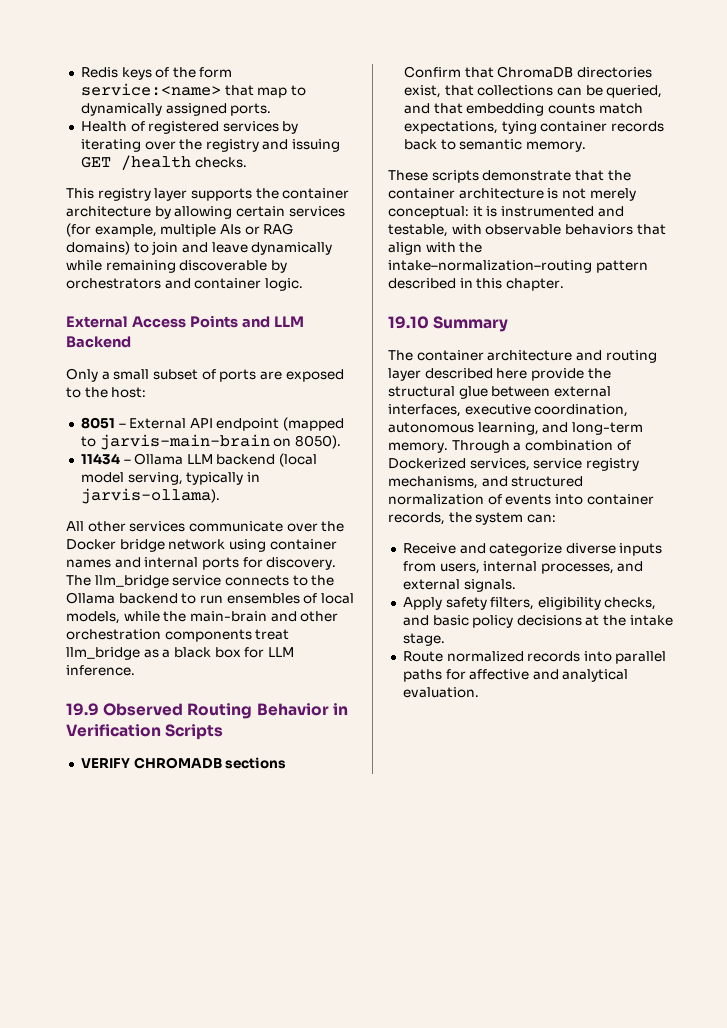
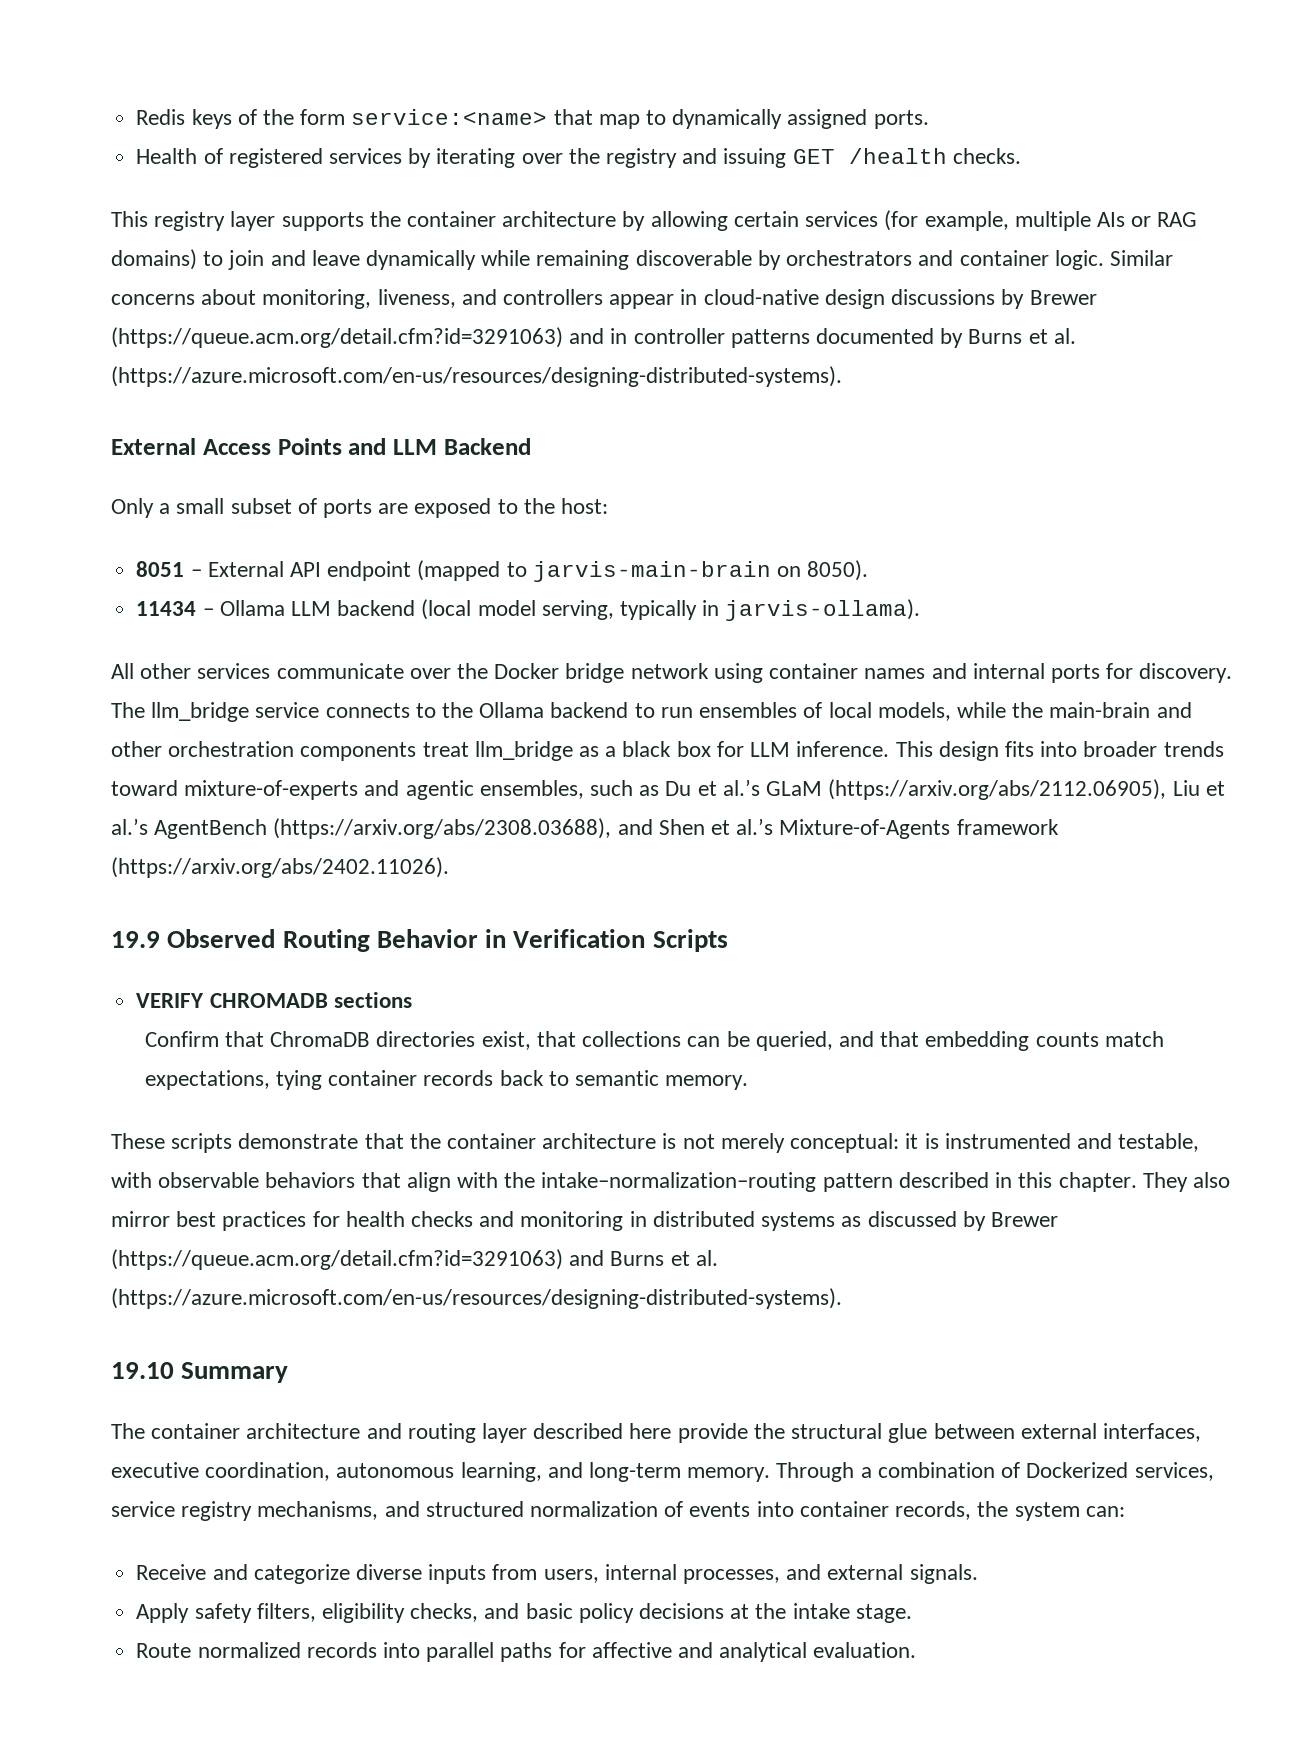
+ Similar concerns about monitoring, liveness, and controllers appear in cloud-native design discussions by Brewer (https://queue.acm.org/detail.cfm?id=3291063) and in controller patterns documented by Burns et al. (https://azure.microsoft.com/en-us/resources/designing-distributed-systems).
+ This design fits into broader trends toward mixture-of-experts and agentic ensembles, such as Du et al.’s GLaM (https://arxiv.org/abs/2112.06905), Liu et al.’s AgentBench (https://arxiv.org/abs/2308.03688), and Shen et al.’s Mixture-of-Agents framework (https://arxiv.org/abs/2402.11026).
+ They also mirror best practices for health checks and monitoring in distributed systems as discussed by Brewer (https://queue.acm.org/detail.cfm?id=3291063) and Burns et al. (https://azure.microsoft.com/en-us/resources/designing-distributed-systems).

